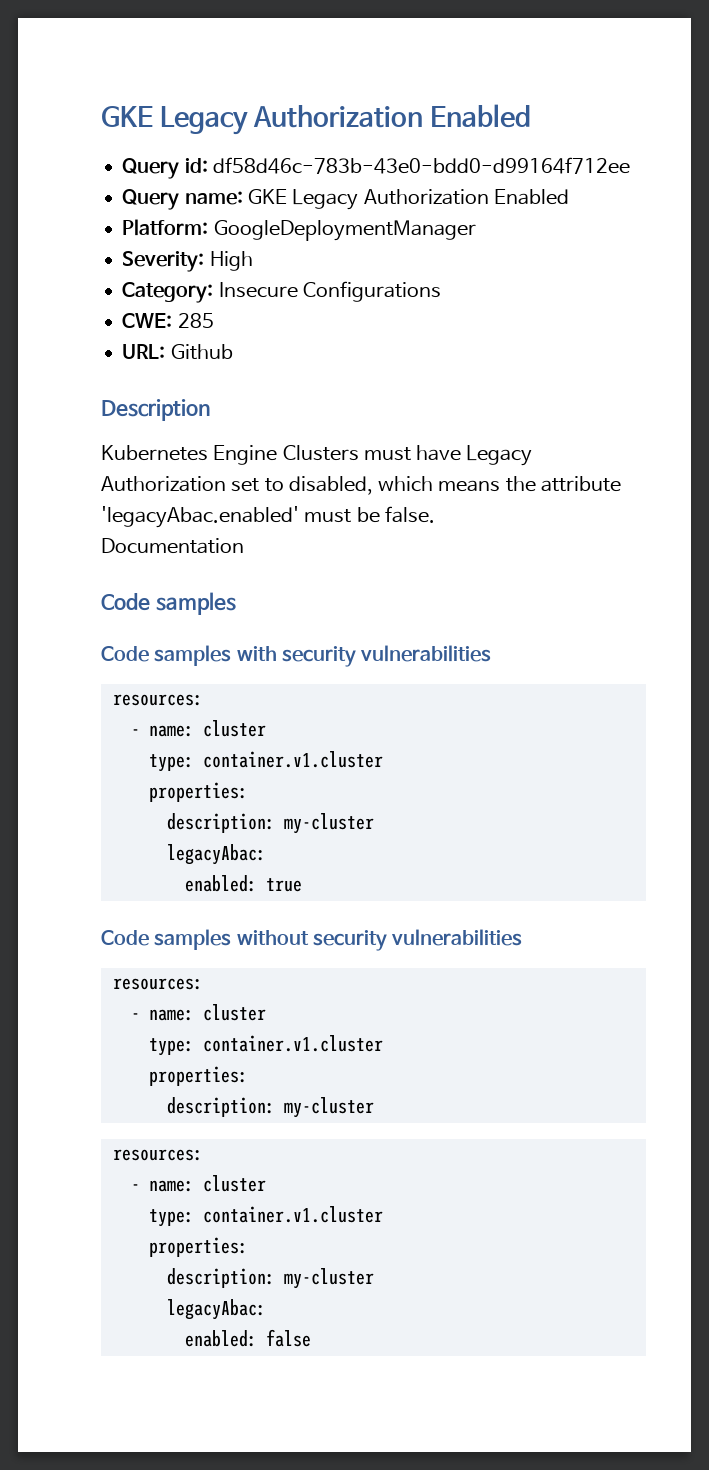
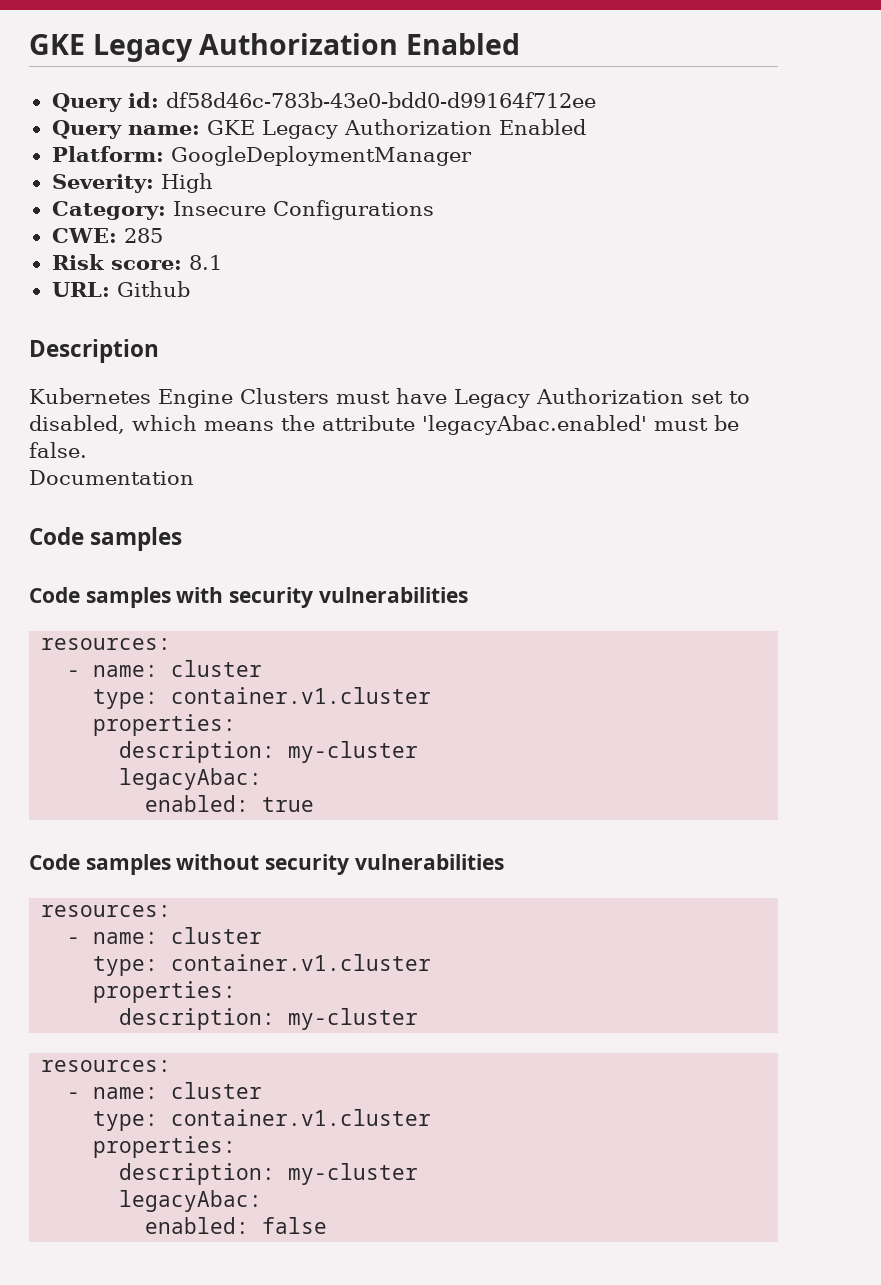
+ Risk score: 8.1

